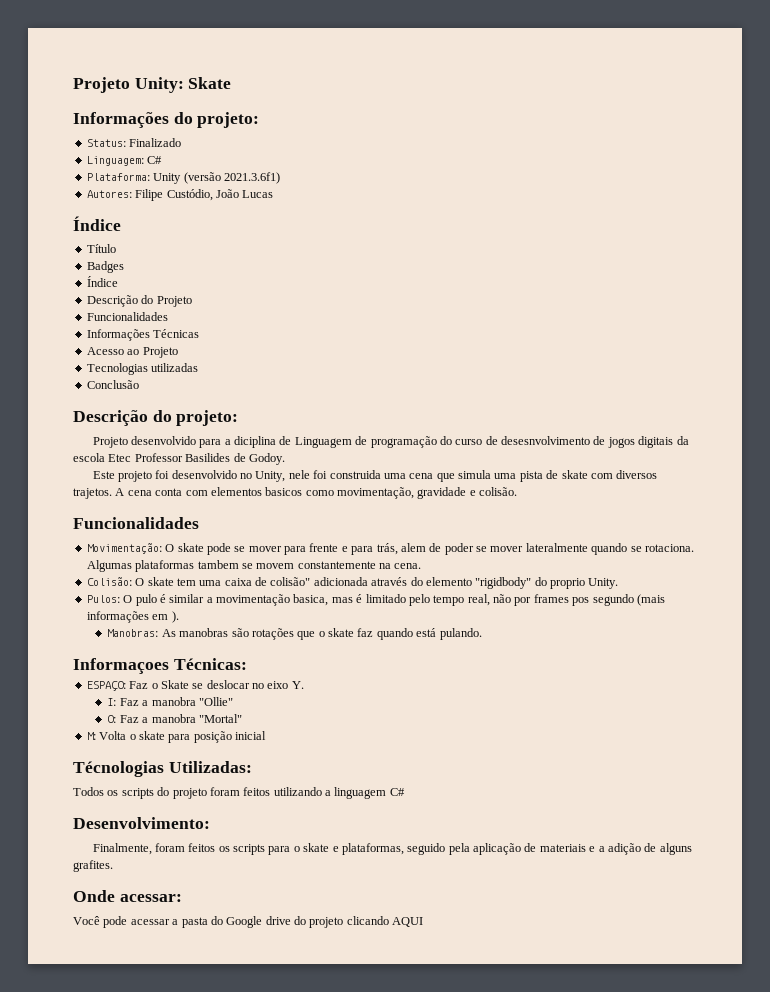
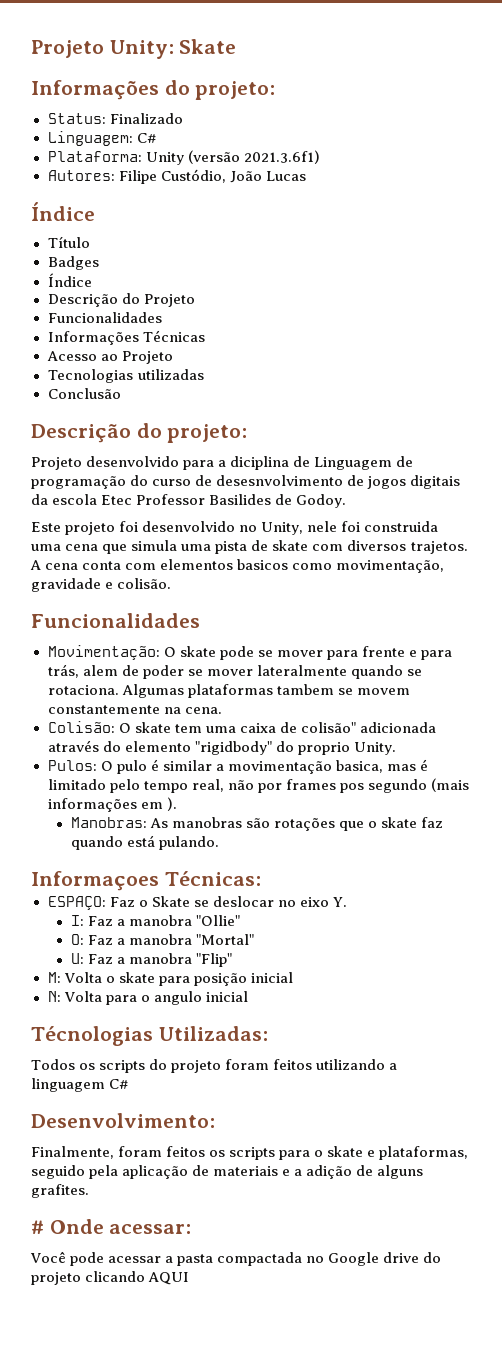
+ U: Faz a manobra "Flip"
+ N: Volta para o angulo inicial
- Onde acessar:
+ # Onde acessar:
- Você pode acessar a pasta do Google drive do projeto clicando AQUI
+ Você pode acessar a pasta compactada no Google drive do projeto clicando AQUI

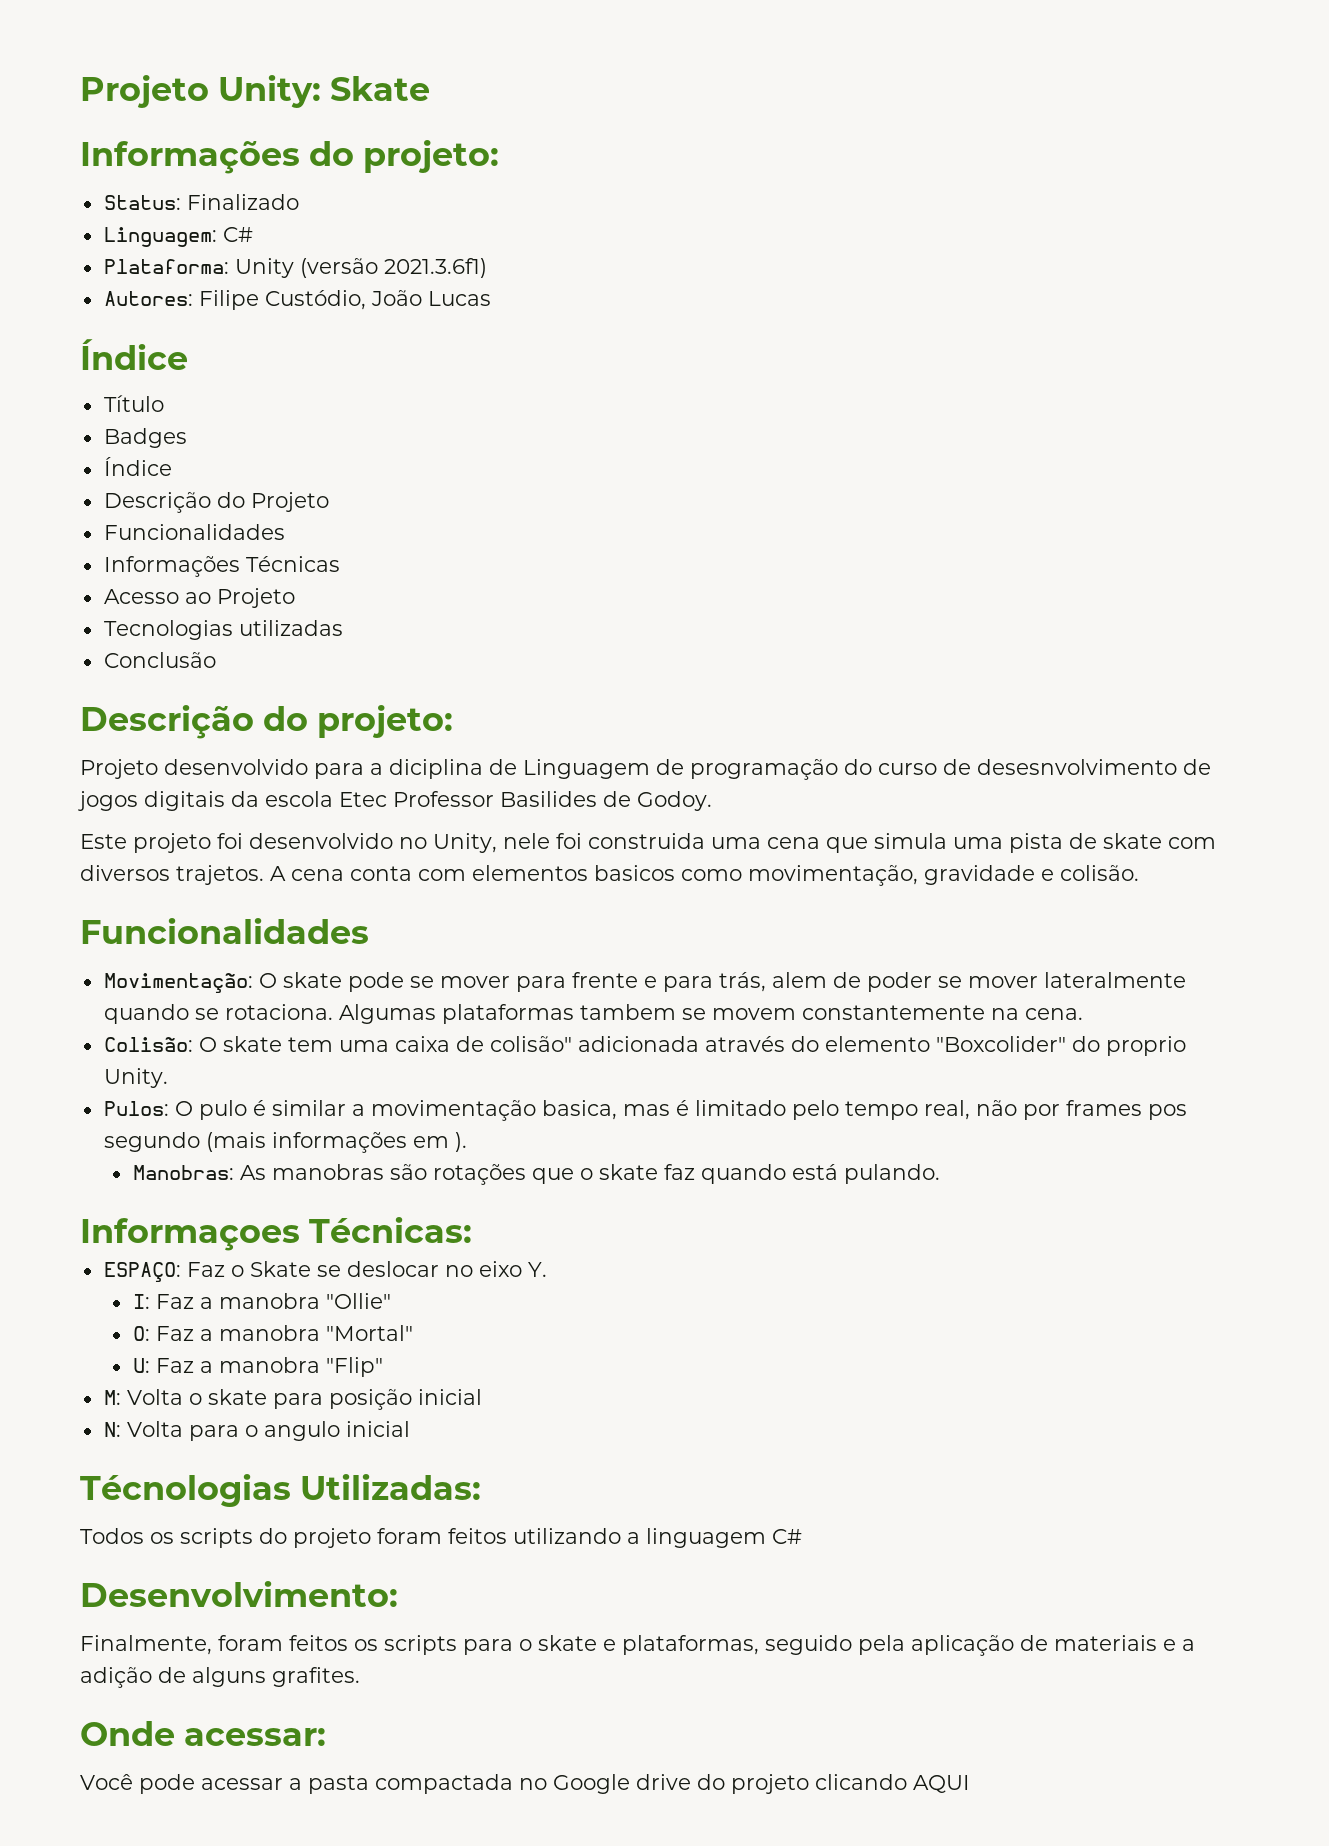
- Colisão: O skate tem uma caixa de colisão" adicionada através do elemento "rigidbody" do proprio Unity.
+ Colisão: O skate tem uma caixa de colisão" adicionada através do elemento "Boxcolider" do proprio Unity.
- # Onde acessar:
+ Onde acessar:

